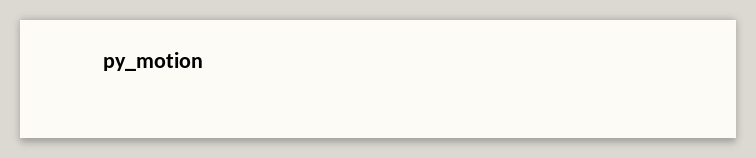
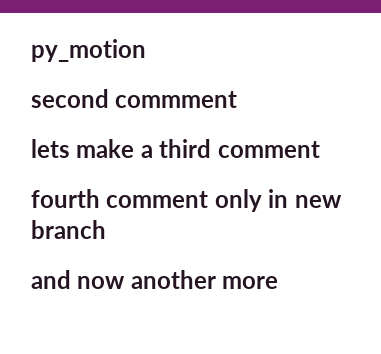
+ second commment
+ lets make a third comment
+ fourth comment only in new branch
+ and now another more

